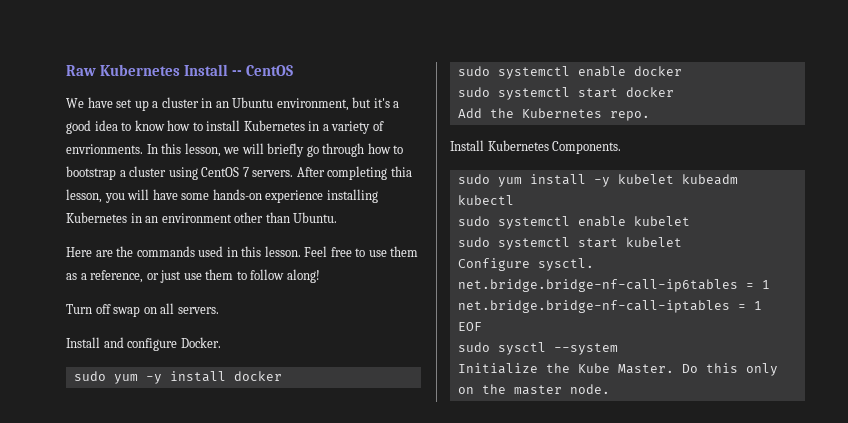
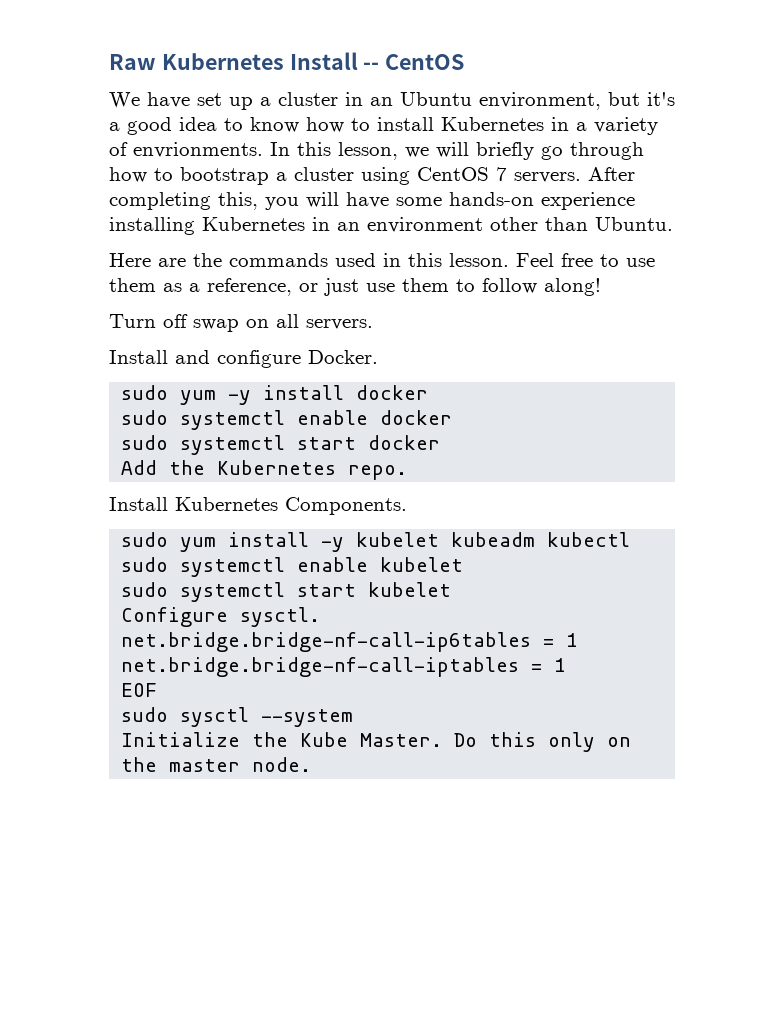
- After completing thia lesson, you will have some hands-on experience installing Kubernetes in an environment other than Ubuntu.
+ After completing this, you will have some hands-on experience installing Kubernetes in an environment other than Ubuntu.

